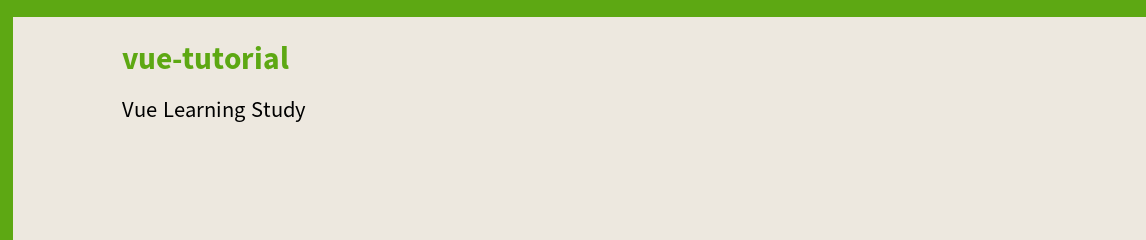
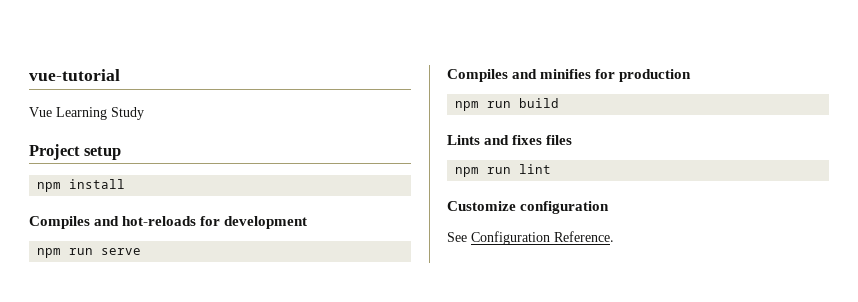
+ Project setup
+ npm install
+ Compiles and hot-reloads for development
+ npm run serve
+ Compiles and minifies for production
+ npm run build
+ Lints and fixes files
+ npm run lint
+ Customize configuration
+ See Configuration Reference.

